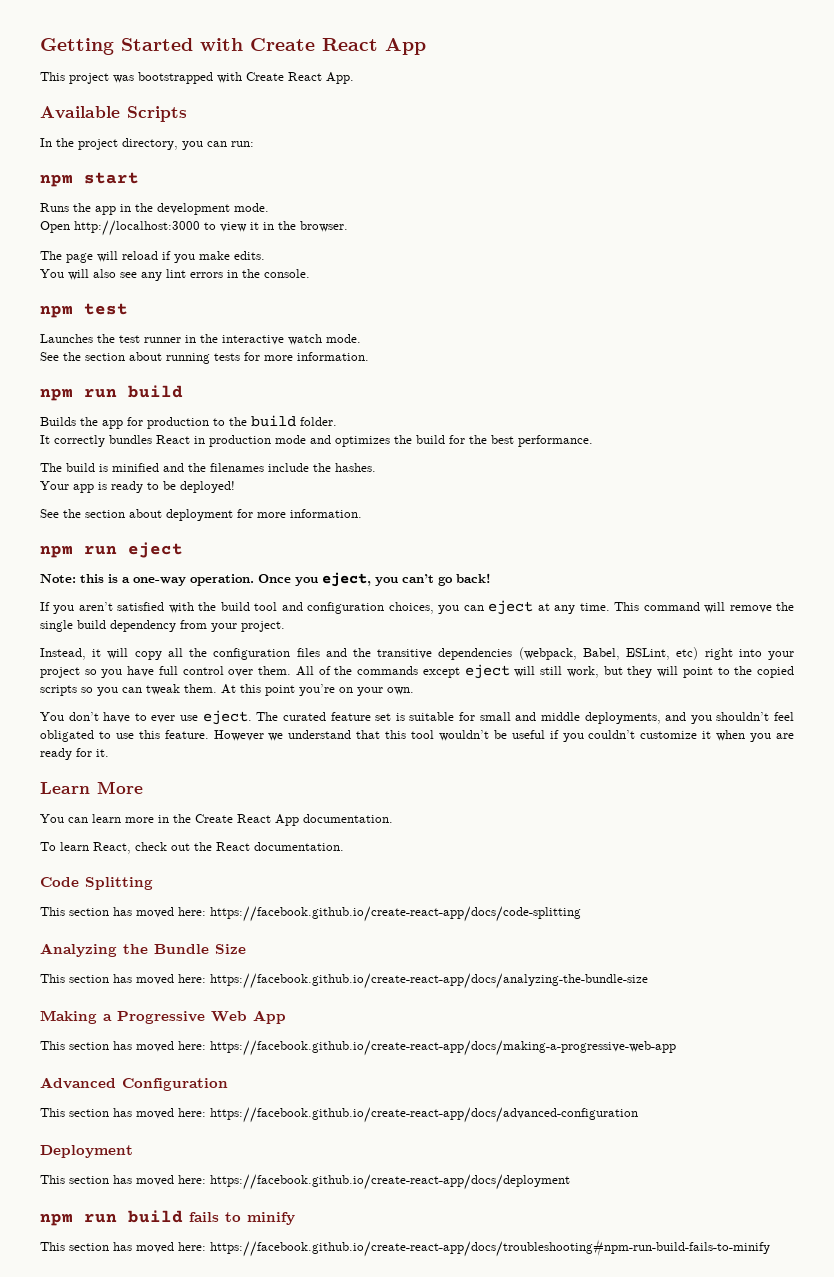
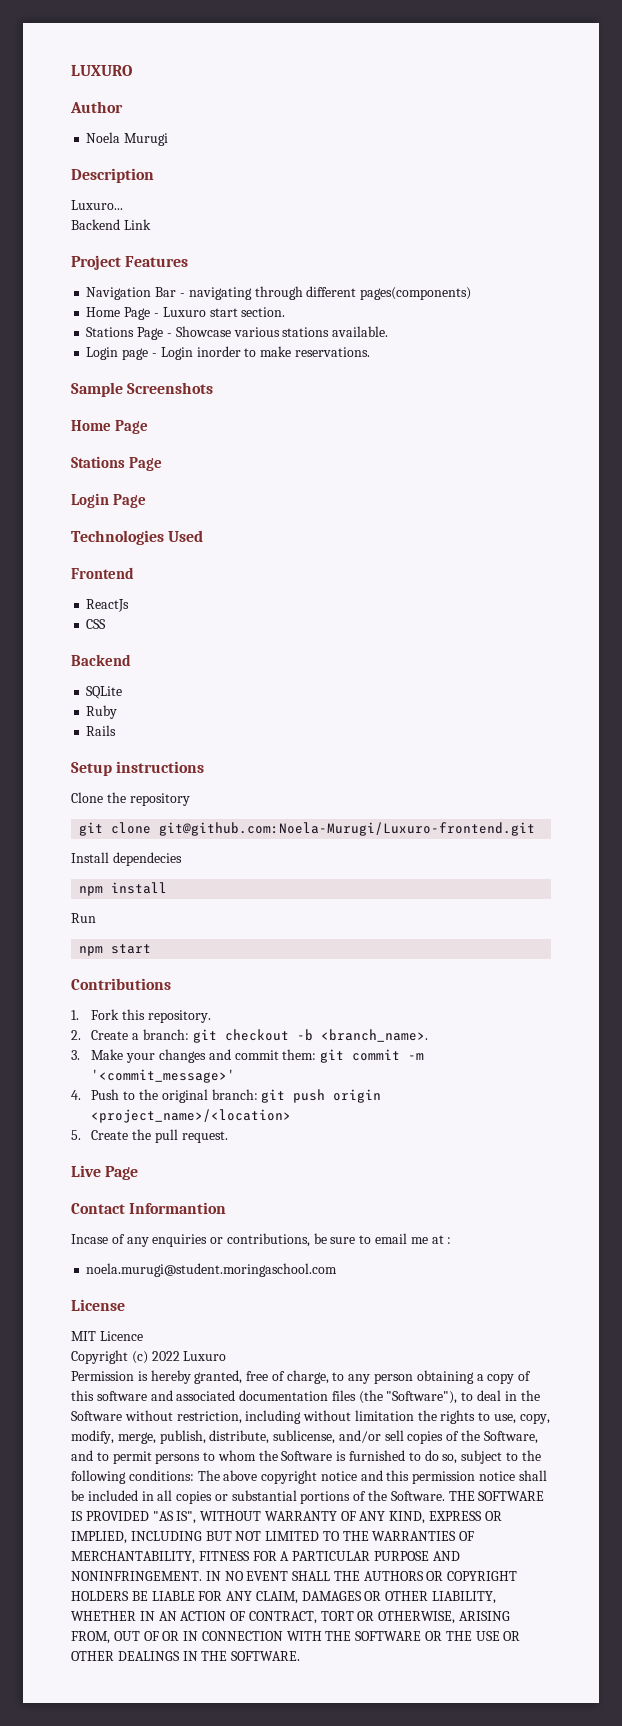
- Getting Started with Create React App
- This project was bootstrapped with Create React App.
- Available Scripts
- In the project directory, you can run:
+ LUXURO
+ Author
+ Noela Murugi
+ Description
+ Luxuro...
+ Backend Link
+ Project Features
+ Navigation Bar - navigating through different pages(components)
+ Home Page - Luxuro start section.
+ Stations Page - Showcase various stations available.
+ Login page - Login inorder to make reservations.
+ Sample Screenshots
+ Home Page
+ Stations Page
+ Login Page
+ Technologies Used
+ Frontend
+ ReactJs
+ CSS
+ Backend
+ SQLite
+ Ruby
+ Rails
+ Setup instructions
+ Clone the repository
+ git clone git@github.com:Noela-Murugi/Luxuro-frontend.git
+ Install dependecies
+ npm install
+ Run
  npm start
- Runs the app in the development mode.
- Open http://localhost:3000 to view it in the browser.
- The page will reload if you make edits.
- You will also see any lint errors in the console.
- npm test
- Launches the test runner in the interactive watch mode.
- See the section about running tests for more information.
- npm run build
- Builds the app for production to the build folder.
- It correctly bundles React in production mode and optimizes the build for the best performance.
- The build is minified and the filenames include the hashes.
- Your app is ready to be deployed!
- See the section about deployment for more information.
- npm run eject
- Note: this is a one-way operation. Once you eject, you can’t go back!
- If you aren’t satisfied with the build tool and configuration choices, you can eject at any time. This command will remove the single build dependency from your project.
- Instead, it will copy all the configuration files and the transitive dependencies (webpack, Babel, ESLint, etc) right into your project so you have full control over them. All of the commands except eject will still work, but they will point to the copied scripts so you can tweak them. At this point you’re on your own.
- You don’t have to ever use eject. The curated feature set is suitable for small and middle deployments, and you shouldn’t feel obligated to use this feature. However we understand that this tool wouldn’t be useful if you couldn’t customize it when you are ready for it.
- Learn More
- You can learn more in the Create React App documentation.
- To learn React, check out the React documentation.
- Code Splitting
- This section has moved here: https://facebook.github.io/create-react-app/docs/code-splitting
- Analyzing the Bundle Size
- This section has moved here: https://facebook.github.io/create-react-app/docs/analyzing-the-bundle-size
- Making a Progressive Web App
- This section has moved here: https://facebook.github.io/create-react-app/docs/making-a-progressive-web-app
- Advanced Configuration
- This section has moved here: https://facebook.github.io/create-react-app/docs/advanced-configuration
- Deployment
- This section has moved here: https://facebook.github.io/create-react-app/docs/deployment
- npm run build fails to minify
- This section has moved here: https://facebook.github.io/create-react-app/docs/troubleshooting#npm-run-build-fails-to-minify
+ Contributions
+ 1. Fork this repository.
+ 2. Create a branch: git checkout -b <branch_name>.
+ 3. Make your changes and commit them: git commit -m '<commit_message>'
+ 4. Push to the original branch: git push origin <project_name>/<location>
+ 5. Create the pull request.
+ Live Page
+ Contact Informantion
+ Incase of any enquiries or contributions, be sure to email me at :
+ noela.murugi@student.moringaschool.com
+ License
+ MIT Licence
+ Copyright (c) 2022 Luxuro
+ Permission is hereby granted, free of charge, to any person obtaining a copy of this software and associated documentation files (the "Software"), to deal in the Software without restriction, including without limitation the rights to use, copy, modify, merge, publish, distribute, sublicense, and/or sell copies of the Software, and to permit persons to whom the Software is furnished to do so, subject to the following conditions: The above copyright notice and this permission notice shall be included in all copies or substantial portions of the Software. THE SOFTWARE IS PROVIDED "AS IS", WITHOUT WARRANTY OF ANY KIND, EXPRESS OR IMPLIED, INCLUDING BUT NOT LIMITED TO THE WARRANTIES OF MERCHANTABILITY, FITNESS FOR A PARTICULAR PURPOSE AND NONINFRINGEMENT. IN NO EVENT SHALL THE AUTHORS OR COPYRIGHT HOLDERS BE LIABLE FOR ANY CLAIM, DAMAGES OR OTHER LIABILITY, WHETHER IN AN ACTION OF CONTRACT, TORT OR OTHERWISE, ARISING FROM, OUT OF OR IN CONNECTION WITH THE SOFTWARE OR THE USE OR OTHER DEALINGS IN THE SOFTWARE.

